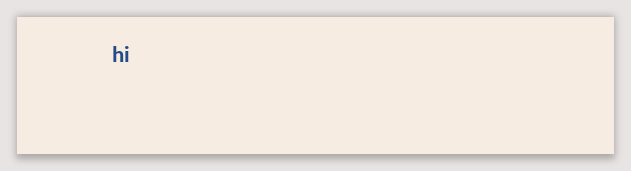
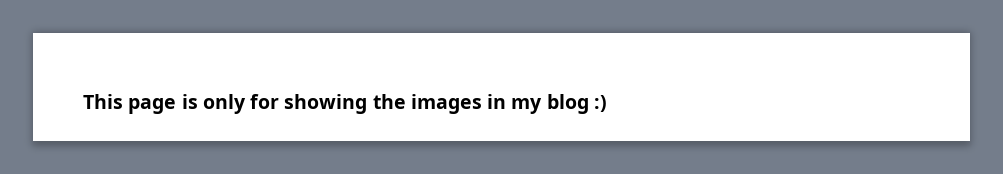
- hi
+ This page is only for showing the images in my blog :)

